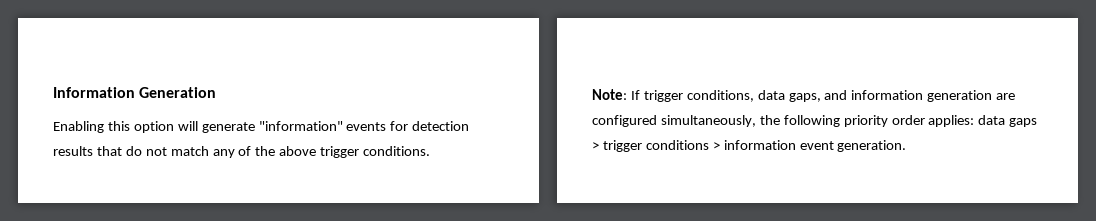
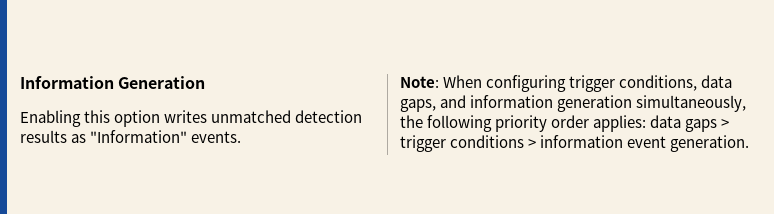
- Enabling this option will generate "information" events for detection results that do not match any of the above trigger conditions.
+ Enabling this option writes unmatched detection results as "Information" events.
- Note: If trigger conditions, data gaps, and information generation are configured simultaneously, the following priority order applies: data gaps > trigger conditions > information event generation.
+ Note: When configuring trigger conditions, data gaps, and information generation simultaneously, the following priority order applies: data gaps > trigger conditions > information event generation.

